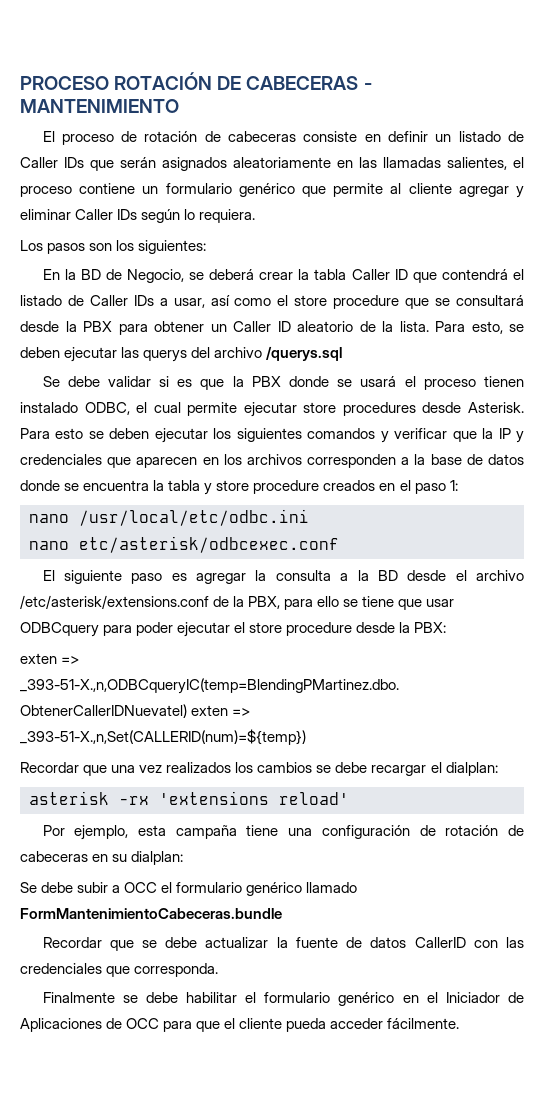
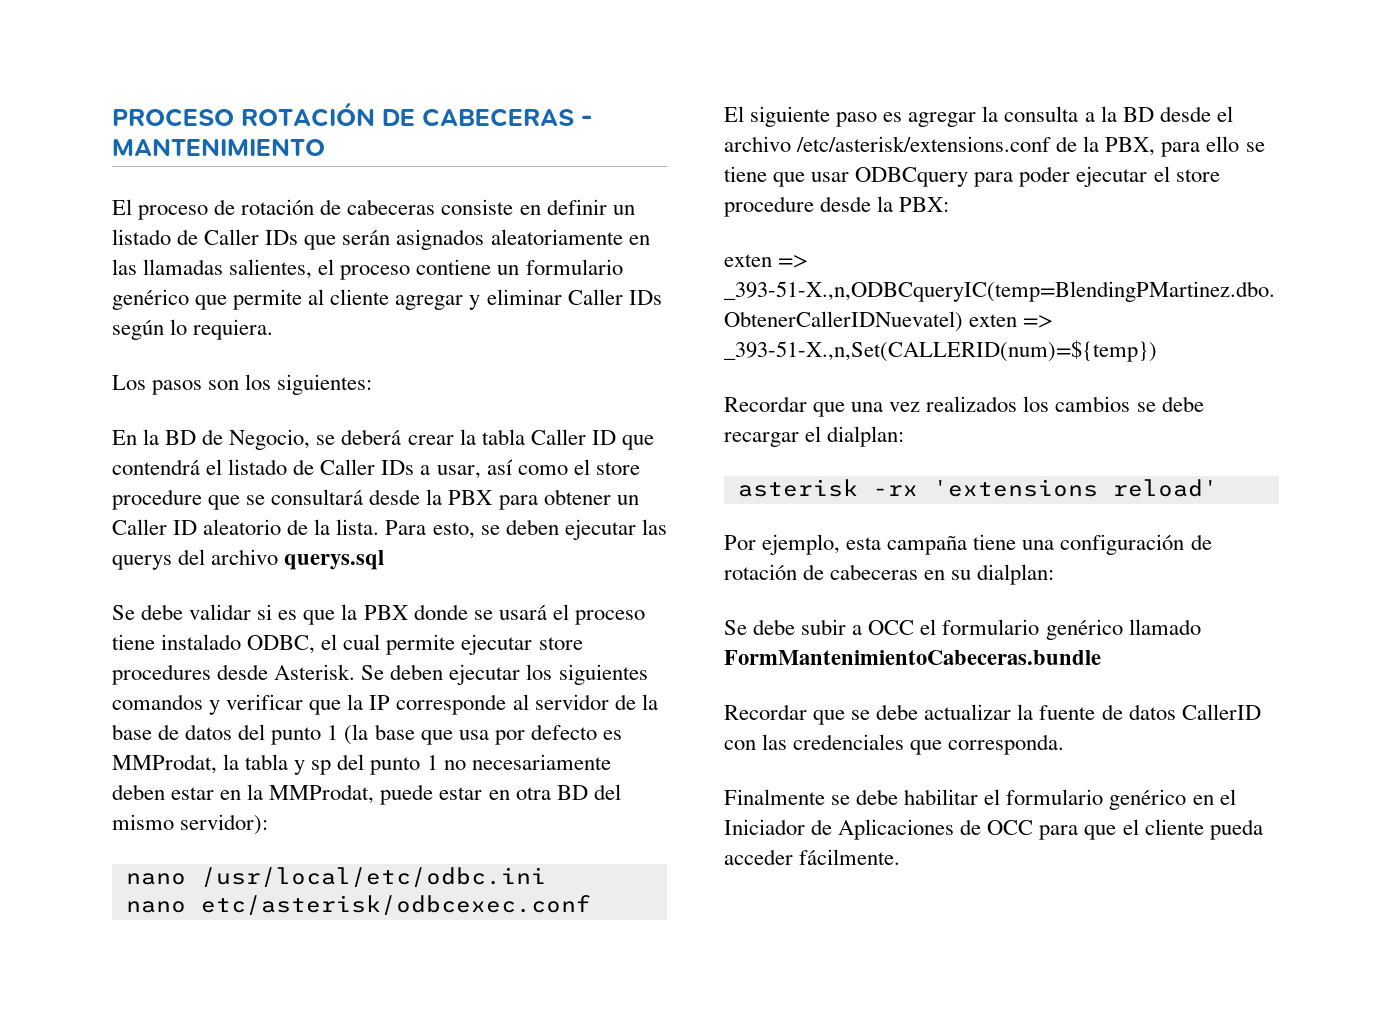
- Para esto, se deben ejecutar las querys del archivo /querys.sql
+ Para esto, se deben ejecutar las querys del archivo querys.sql
- Se debe validar si es que la PBX donde se usará el proceso tienen instalado ODBC, el cual permite ejecutar store procedures desde Asterisk.
+ Se debe validar si es que la PBX donde se usará el proceso tiene instalado ODBC, el cual permite ejecutar store procedures desde Asterisk.
- Para esto se deben ejecutar los siguientes comandos y verificar que la IP y credenciales que aparecen en los archivos corresponden a la base de datos donde se encuentra la tabla y store procedure creados en el paso 1:
+ Se deben ejecutar los siguientes comandos y verificar que la IP corresponde al servidor de la base de datos del punto 1 (la base que usa por defecto es MMProdat, la tabla y sp del punto 1 no necesariamente deben estar en la MMProdat, puede estar en otra BD del mismo servidor):

